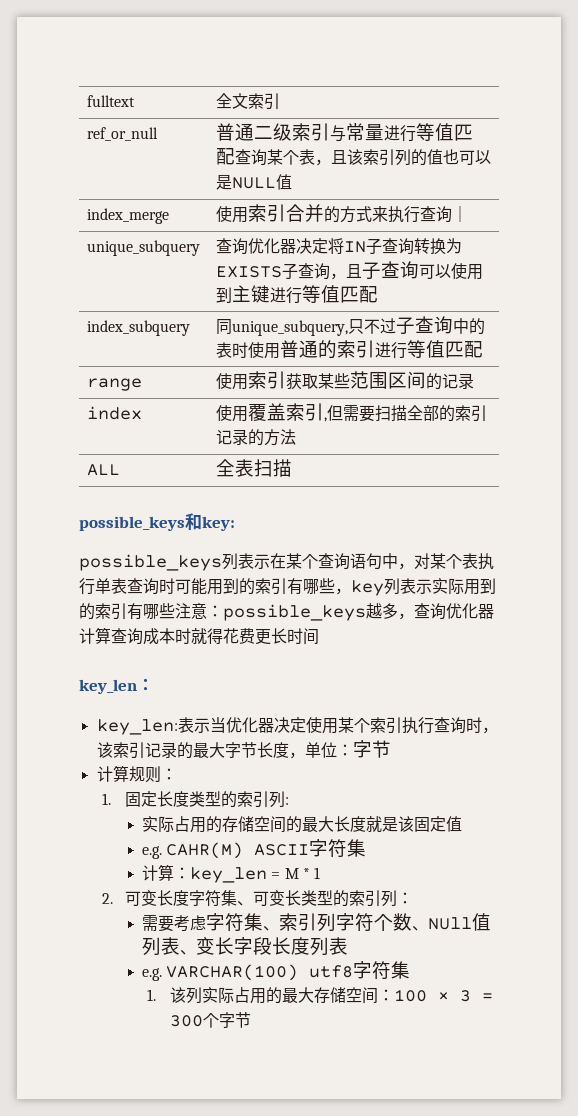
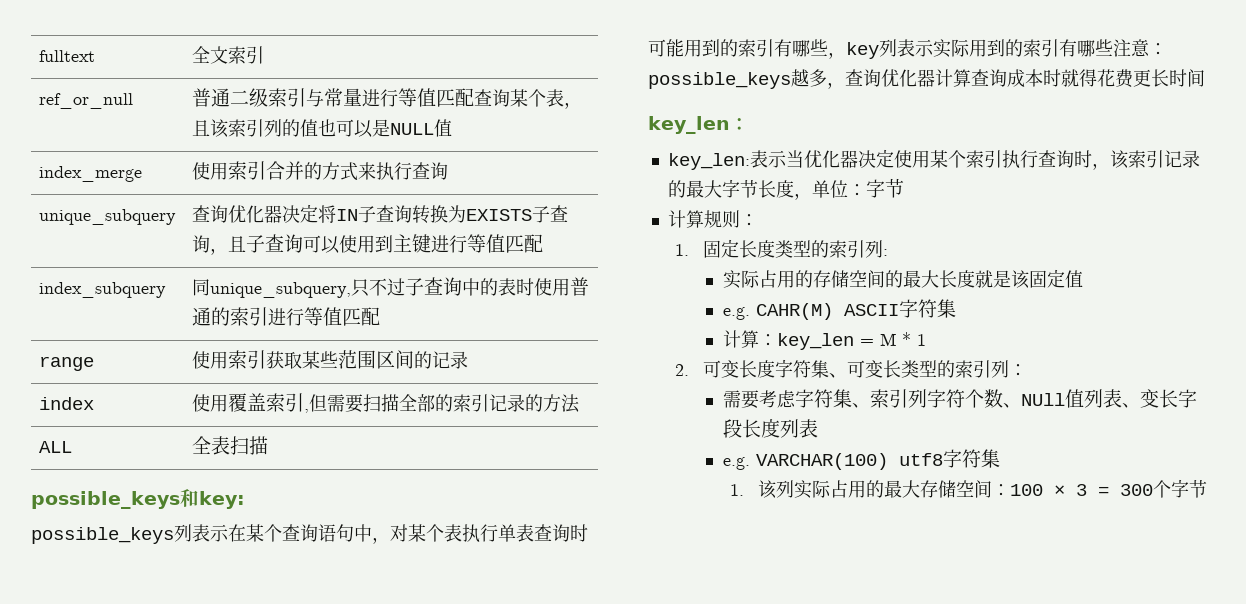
- index_merge | 使用索引合并的方式来执行查询｜
+ index_merge | 使用索引合并的方式来执行查询

